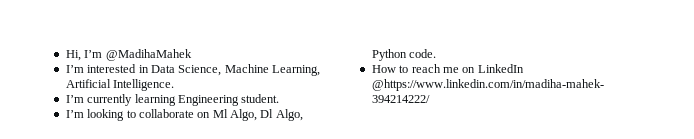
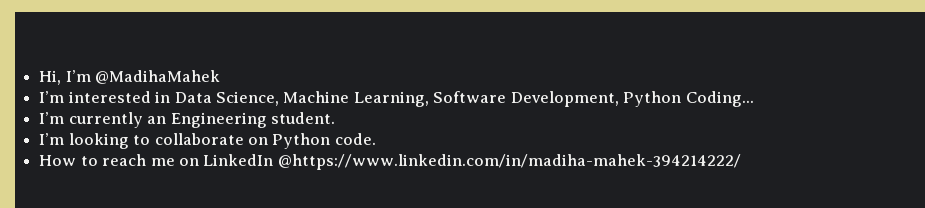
- I’m interested in Data Science, Machine Learning, Artificial Intelligence.
+ I’m interested in Data Science, Machine Learning, Software Development, Python Coding...
- I’m currently learning Engineering student.
+ I’m currently an Engineering student.
- I’m looking to collaborate on Ml Algo, Dl Algo, Python code.
+ I’m looking to collaborate on Python code.

